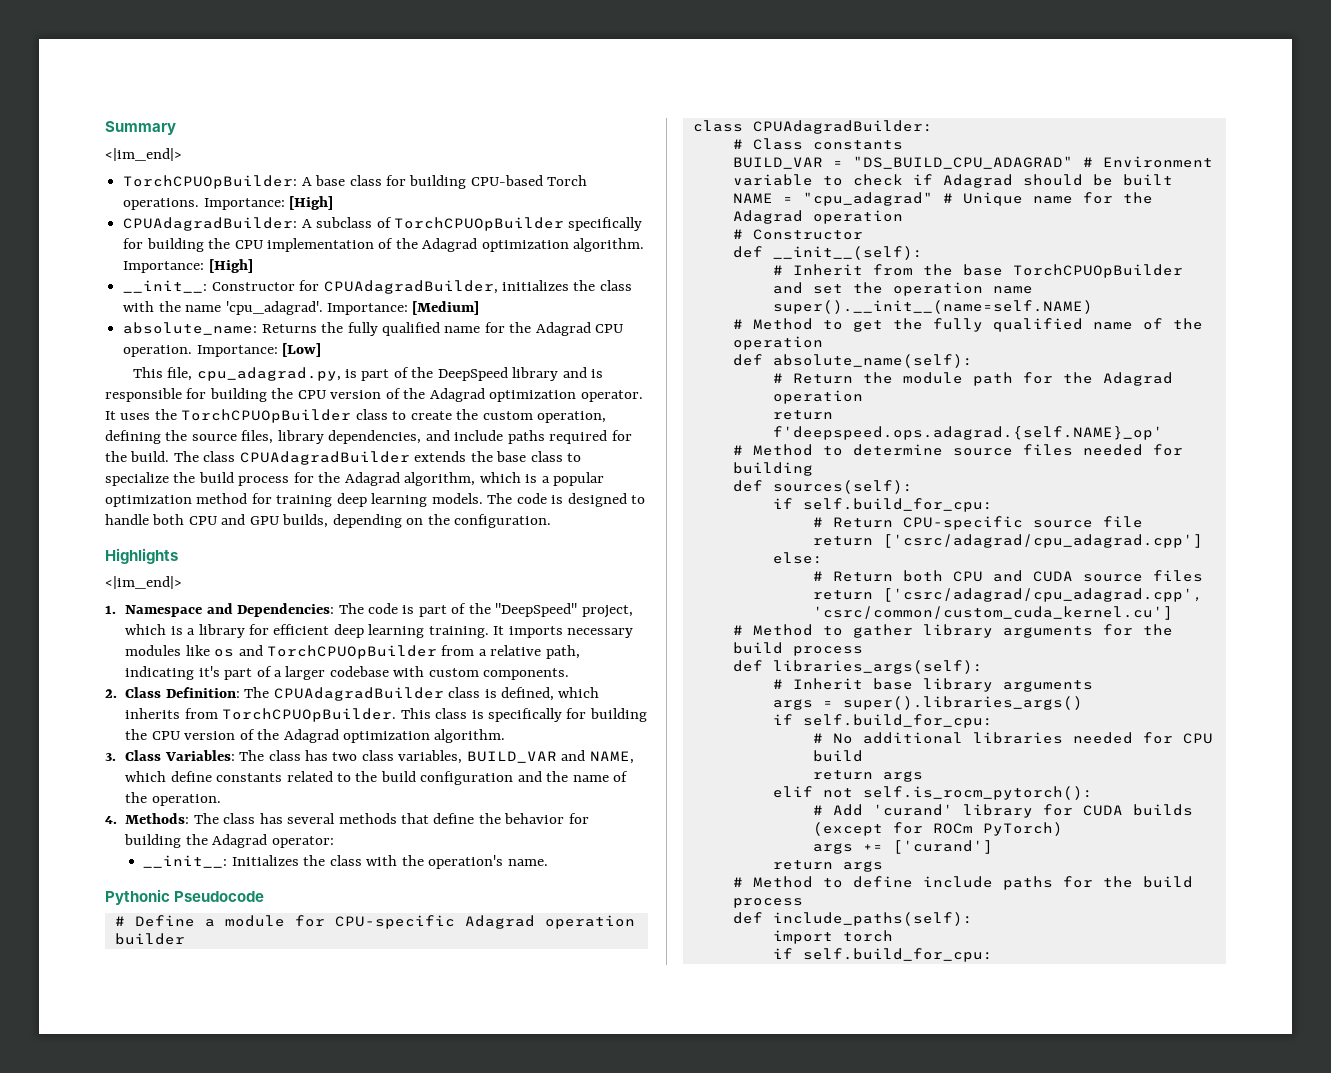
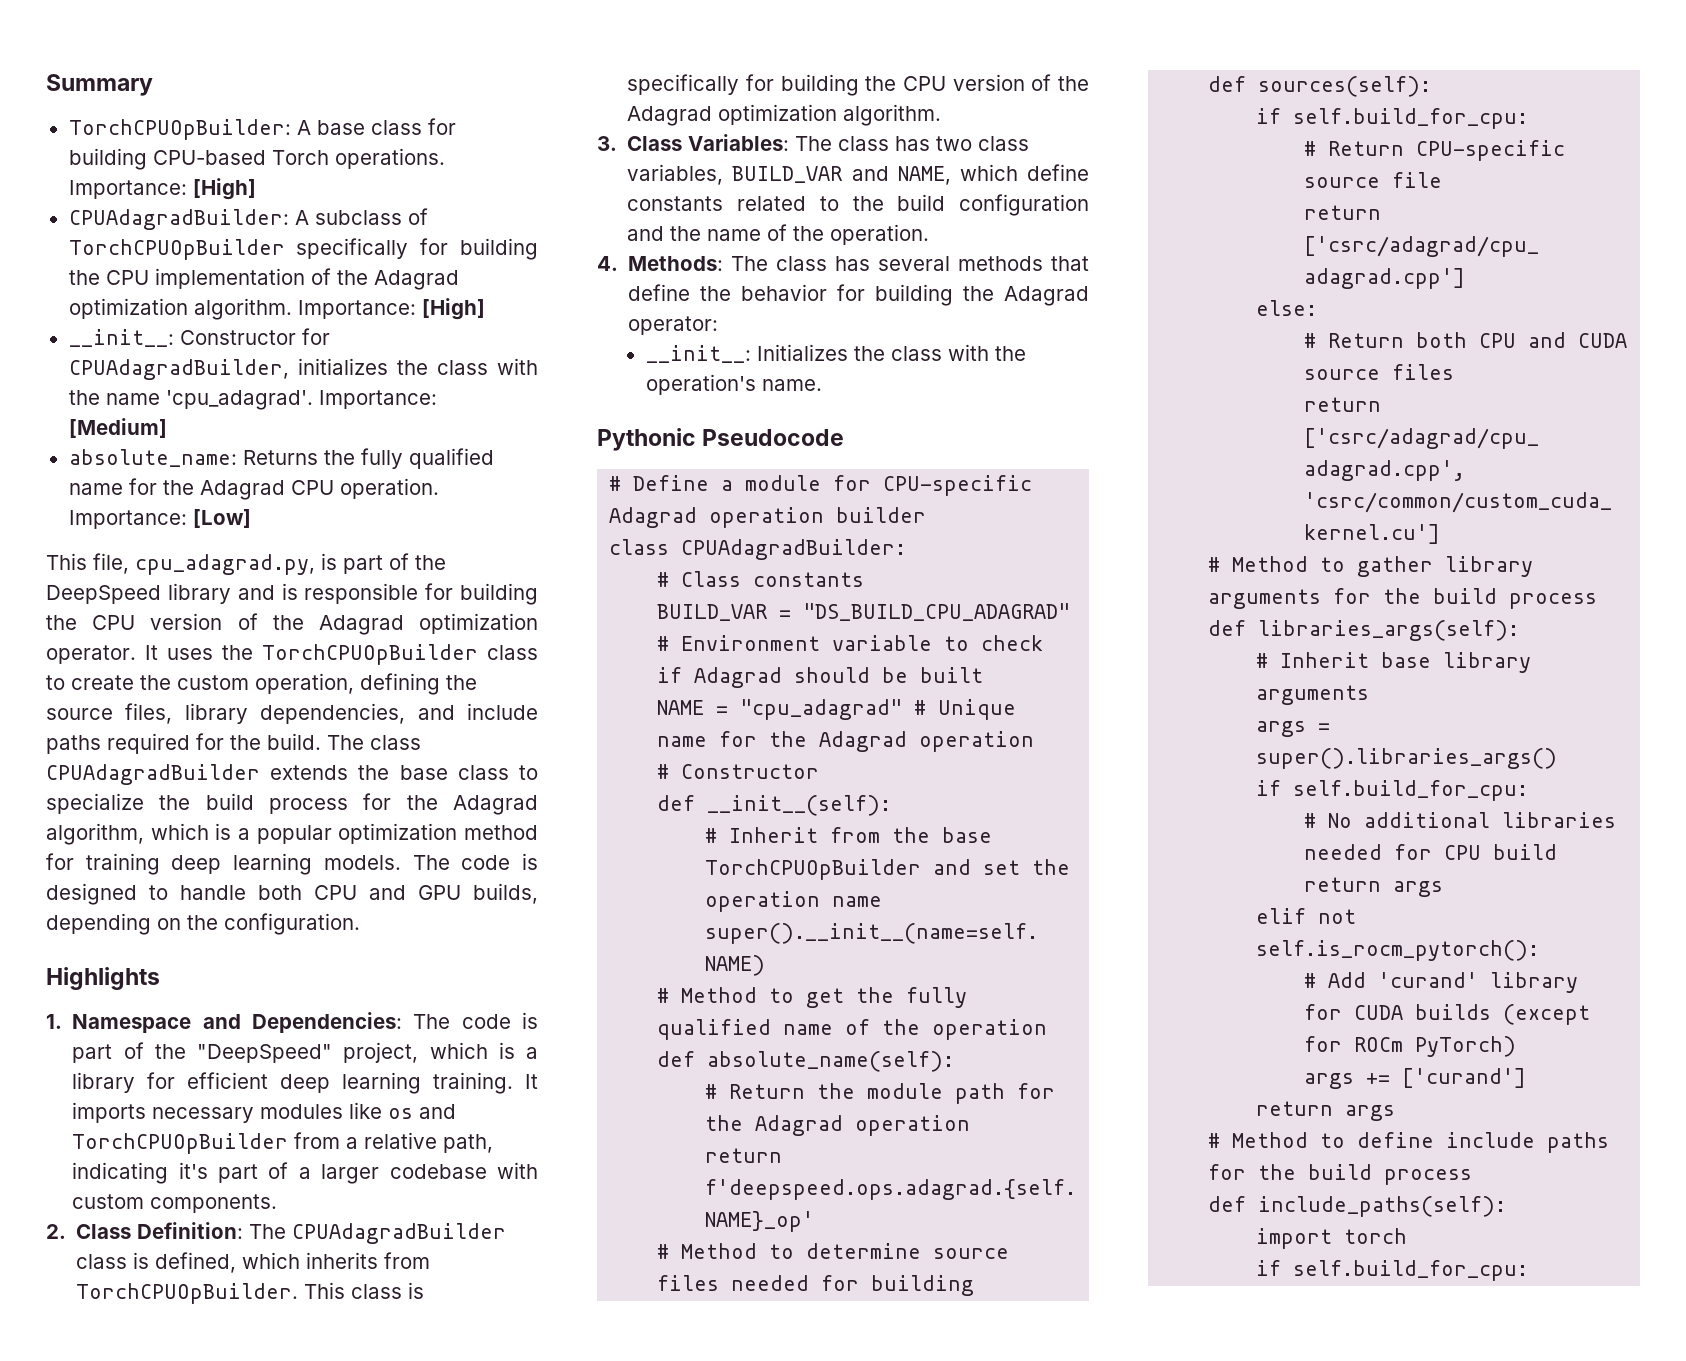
  Summary
- <|im_end|>
  Highlights
- <|im_end|>

